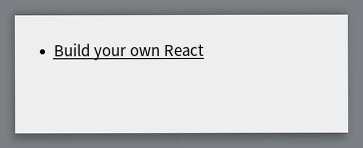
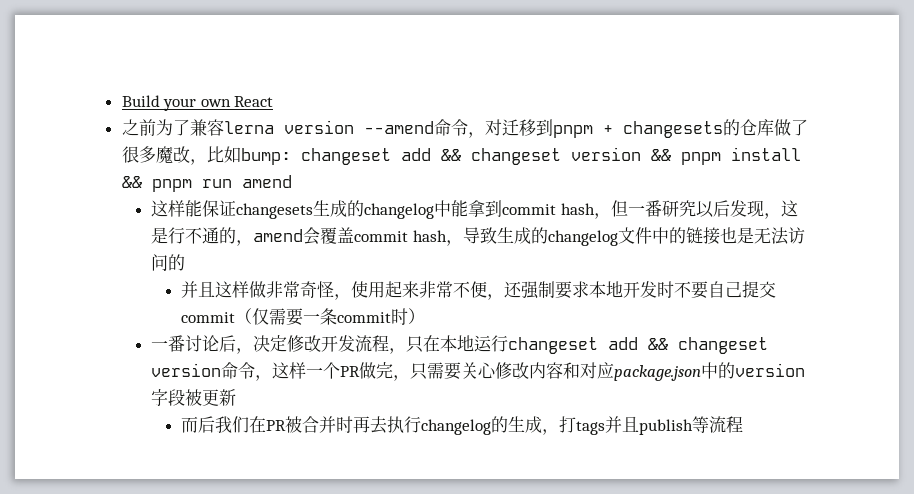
+ 之前为了兼容lerna version --amend命令，对迁移到pnpm + changesets的仓库做了很多魔改，比如bump: changeset add && changeset version && pnpm install && pnpm run amend
+ 这样能保证changesets生成的changelog中能拿到commit hash，但一番研究以后发现，这是行不通的，amend会覆盖commit hash，导致生成的changelog文件中的链接也是无法访问的
+ 并且这样做非常奇怪，使用起来非常不便，还强制要求本地开发时不要自己提交commit（仅需要一条commit时）
+ 一番讨论后，决定修改开发流程，只在本地运行changeset add && changeset version命令，这样一个PR做完，只需要关心修改内容和对应package.json中的version字段被更新
+ 而后我们在PR被合并时再去执行changelog的生成，打tags并且publish等流程

